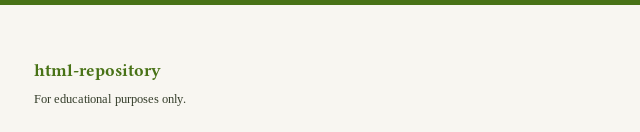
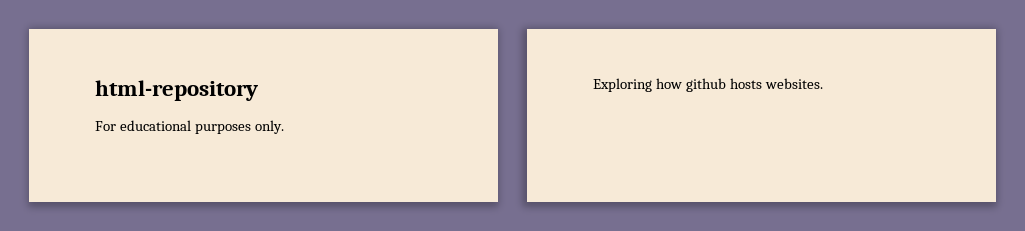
+ Exploring how github hosts websites.

